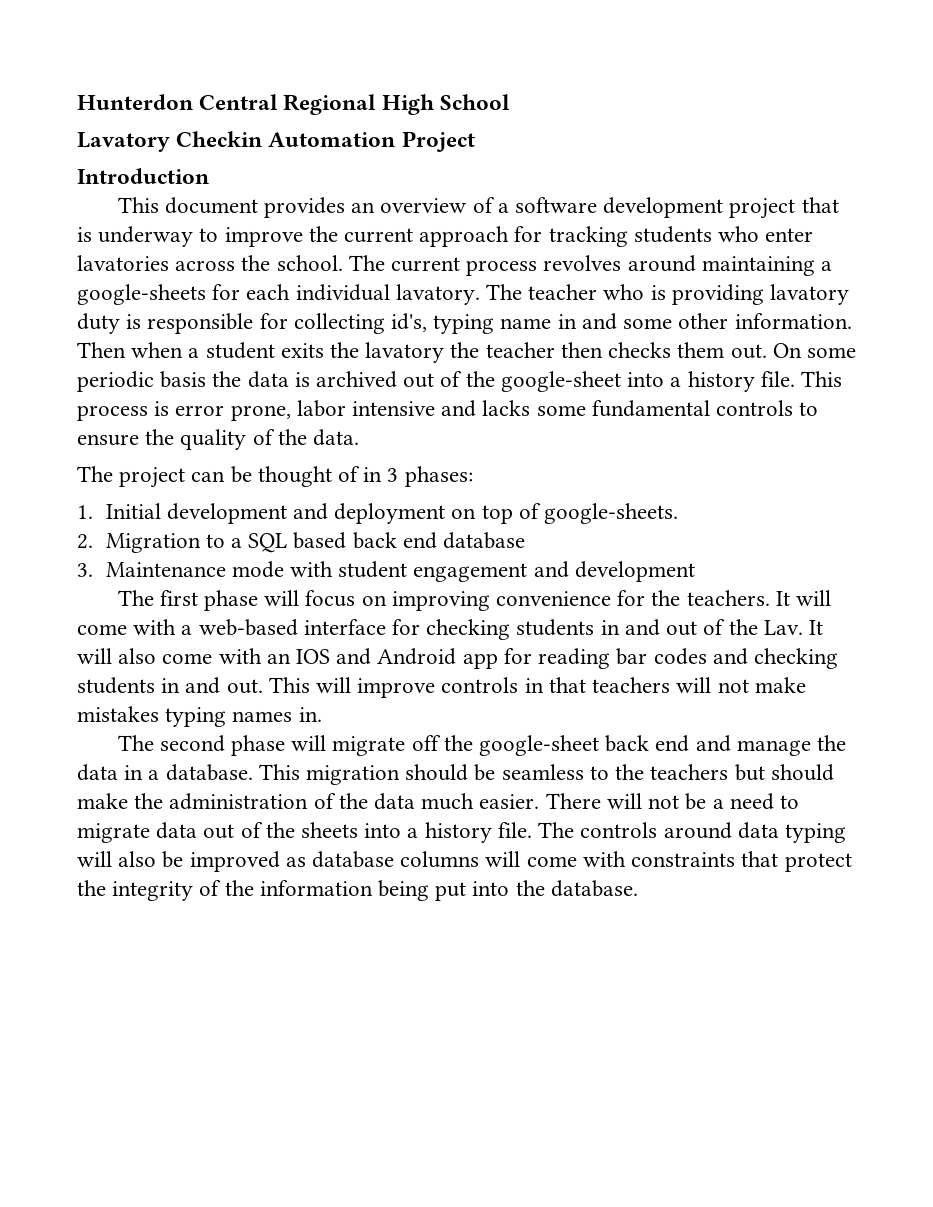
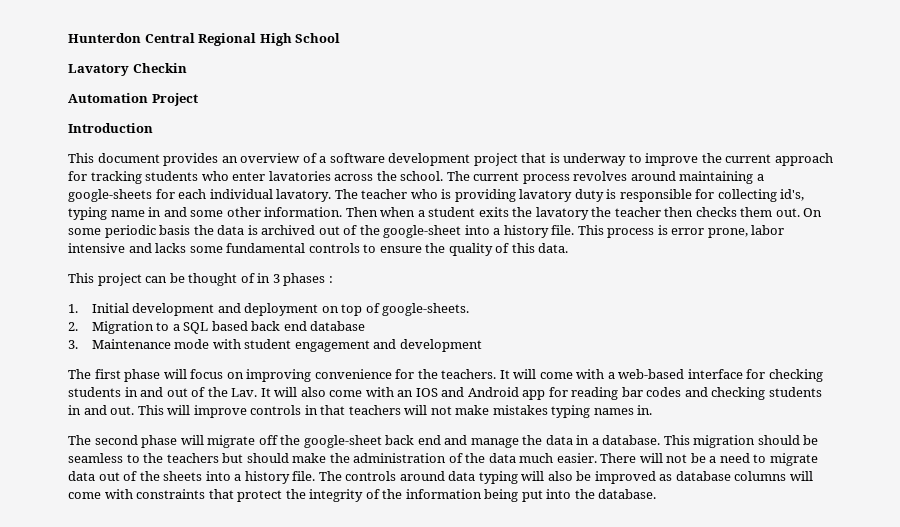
- Lavatory Checkin Automation Project
+ Lavatory Checkin
+ Automation Project
- This process is error prone, labor intensive and lacks some fundamental controls to ensure the quality of the data.
+ This process is error prone, labor intensive and lacks some fundamental controls to ensure the quality of this data.
- The project can be thought of in 3 phases:
+ This project can be thought of in 3 phases :

